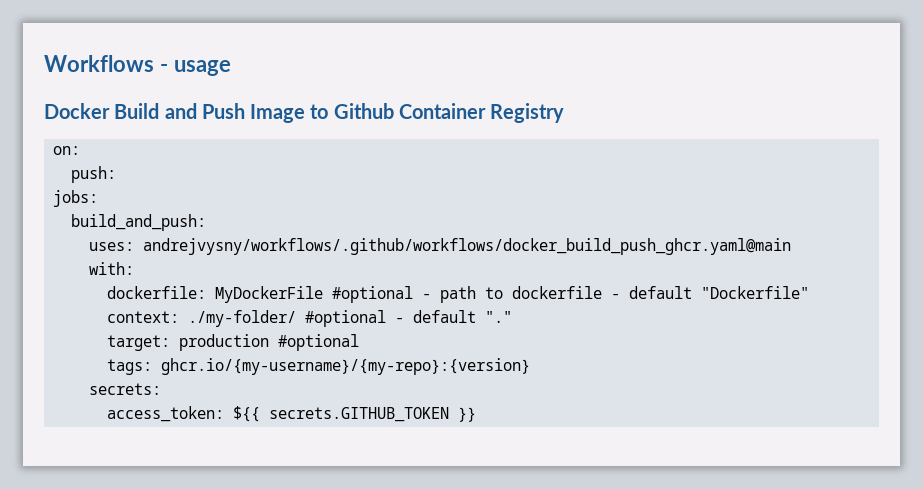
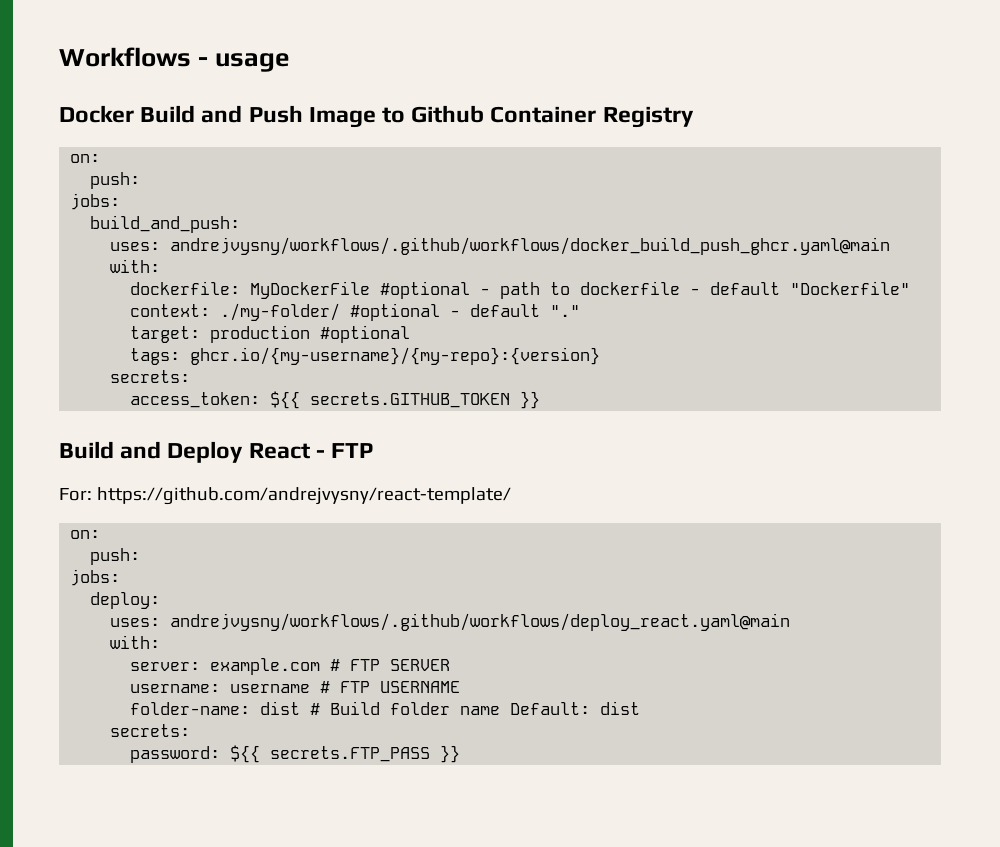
+ Build and Deploy React - FTP
+ For: https://github.com/andrejvysny/react-template/
+ on:
+ push:
+ jobs:
+ deploy:
+ uses: andrejvysny/workflows/.github/workflows/deploy_react.yaml@main
+ with:
+ server: example.com # FTP SERVER
+ username: username # FTP USERNAME
+ folder-name: dist # Build folder name Default: dist
+ secrets:
+ password: ${{ secrets.FTP_PASS }}

